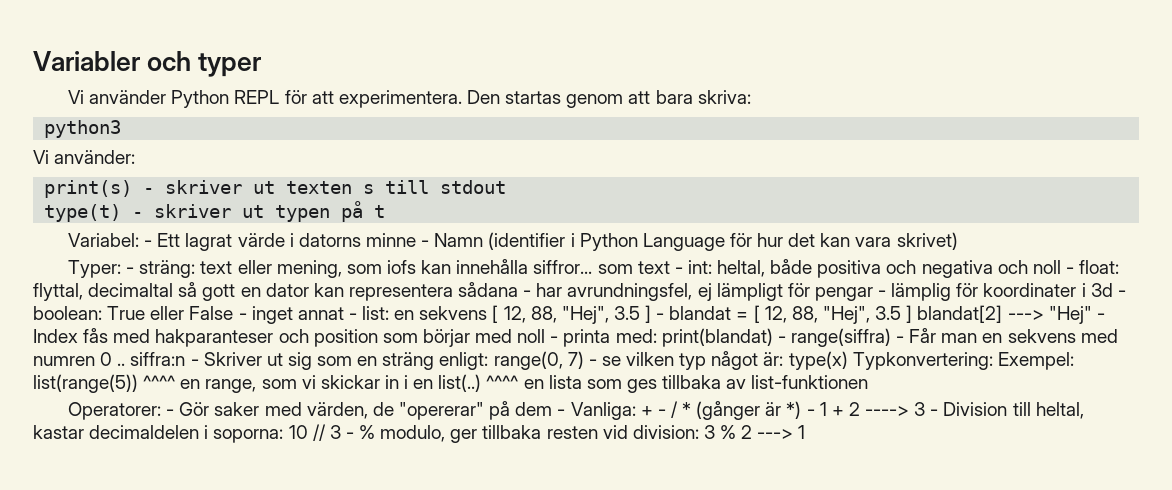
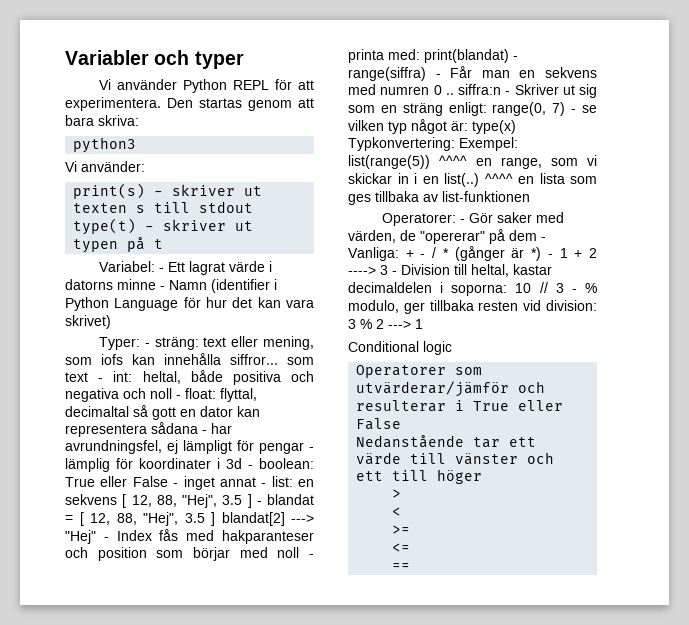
+ Conditional logic
+ Operatorer som utvärderar/jämför och resulterar i True eller False
+ Nedanstående tar ett värde till vänster och ett till höger
+ >
+ <
+ >=
+ <=
+ ==

